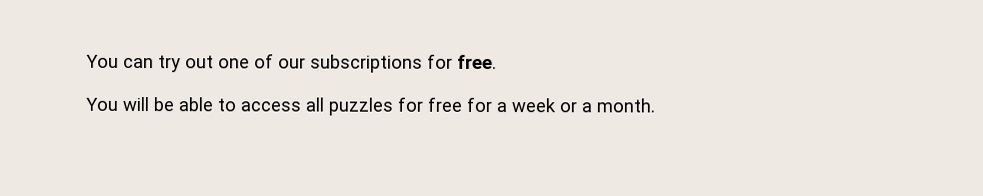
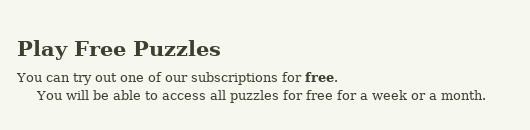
+ Play Free Puzzles

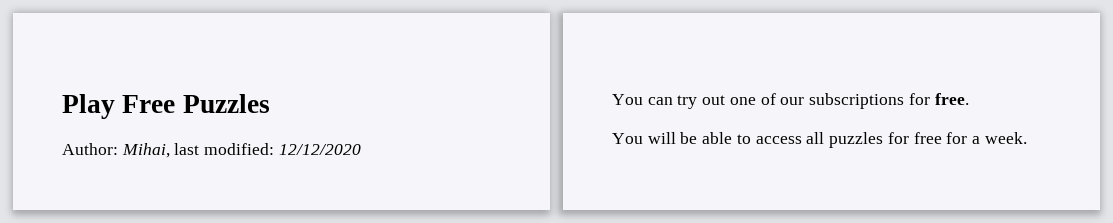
+ Author: Mihai, last modified: 12/12/2020
- You will be able to access all puzzles for free for a week or a month.
+ You will be able to access all puzzles for free for a week.

